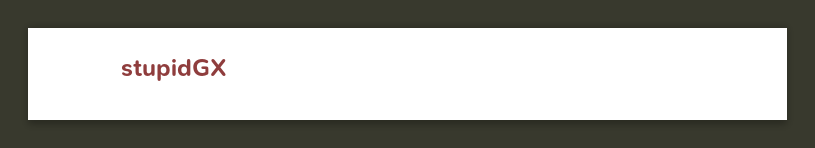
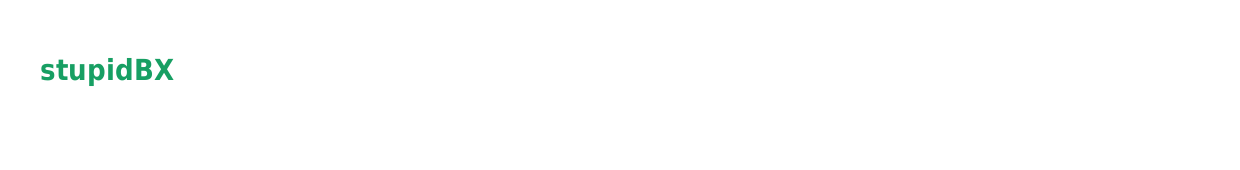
- stupidGX
+ stupidBX

